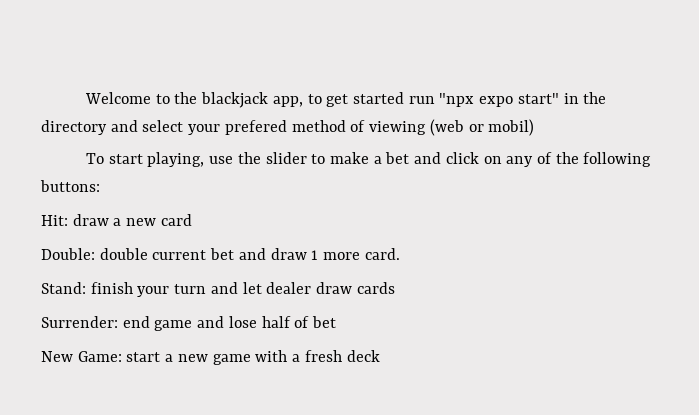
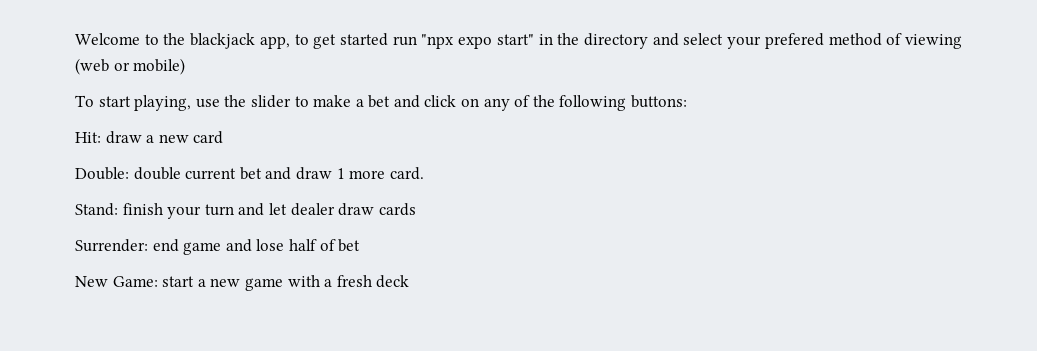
- Welcome to the blackjack app, to get started run "npx expo start" in the directory and select your prefered method of viewing (web or mobil)
+ Welcome to the blackjack app, to get started run "npx expo start" in the directory and select your prefered method of viewing (web or mobile)

